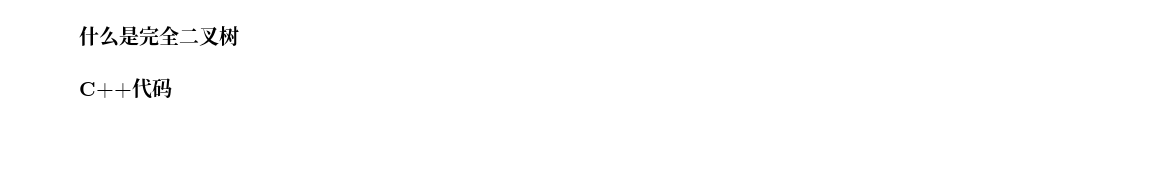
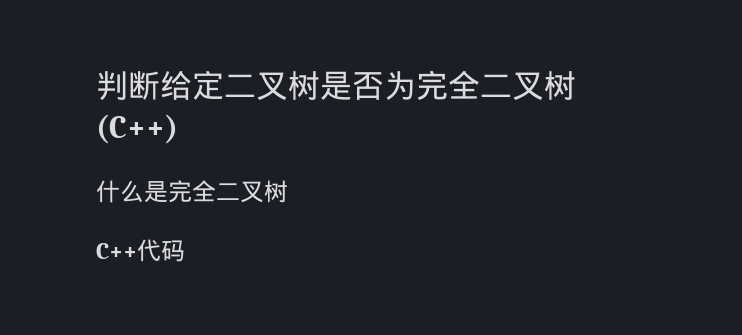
+ 判断给定二叉树是否为完全二叉树(C++)

